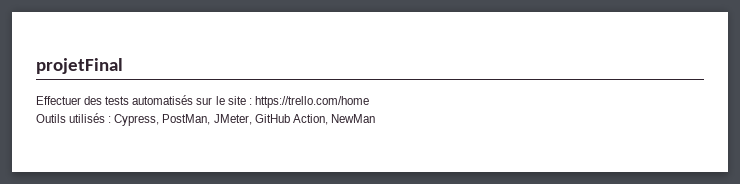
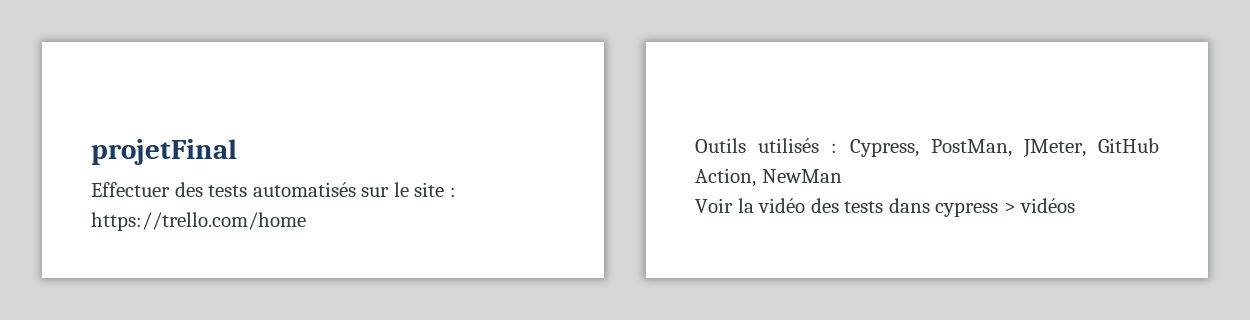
+ Voir la vidéo des tests dans cypress > vidéos

